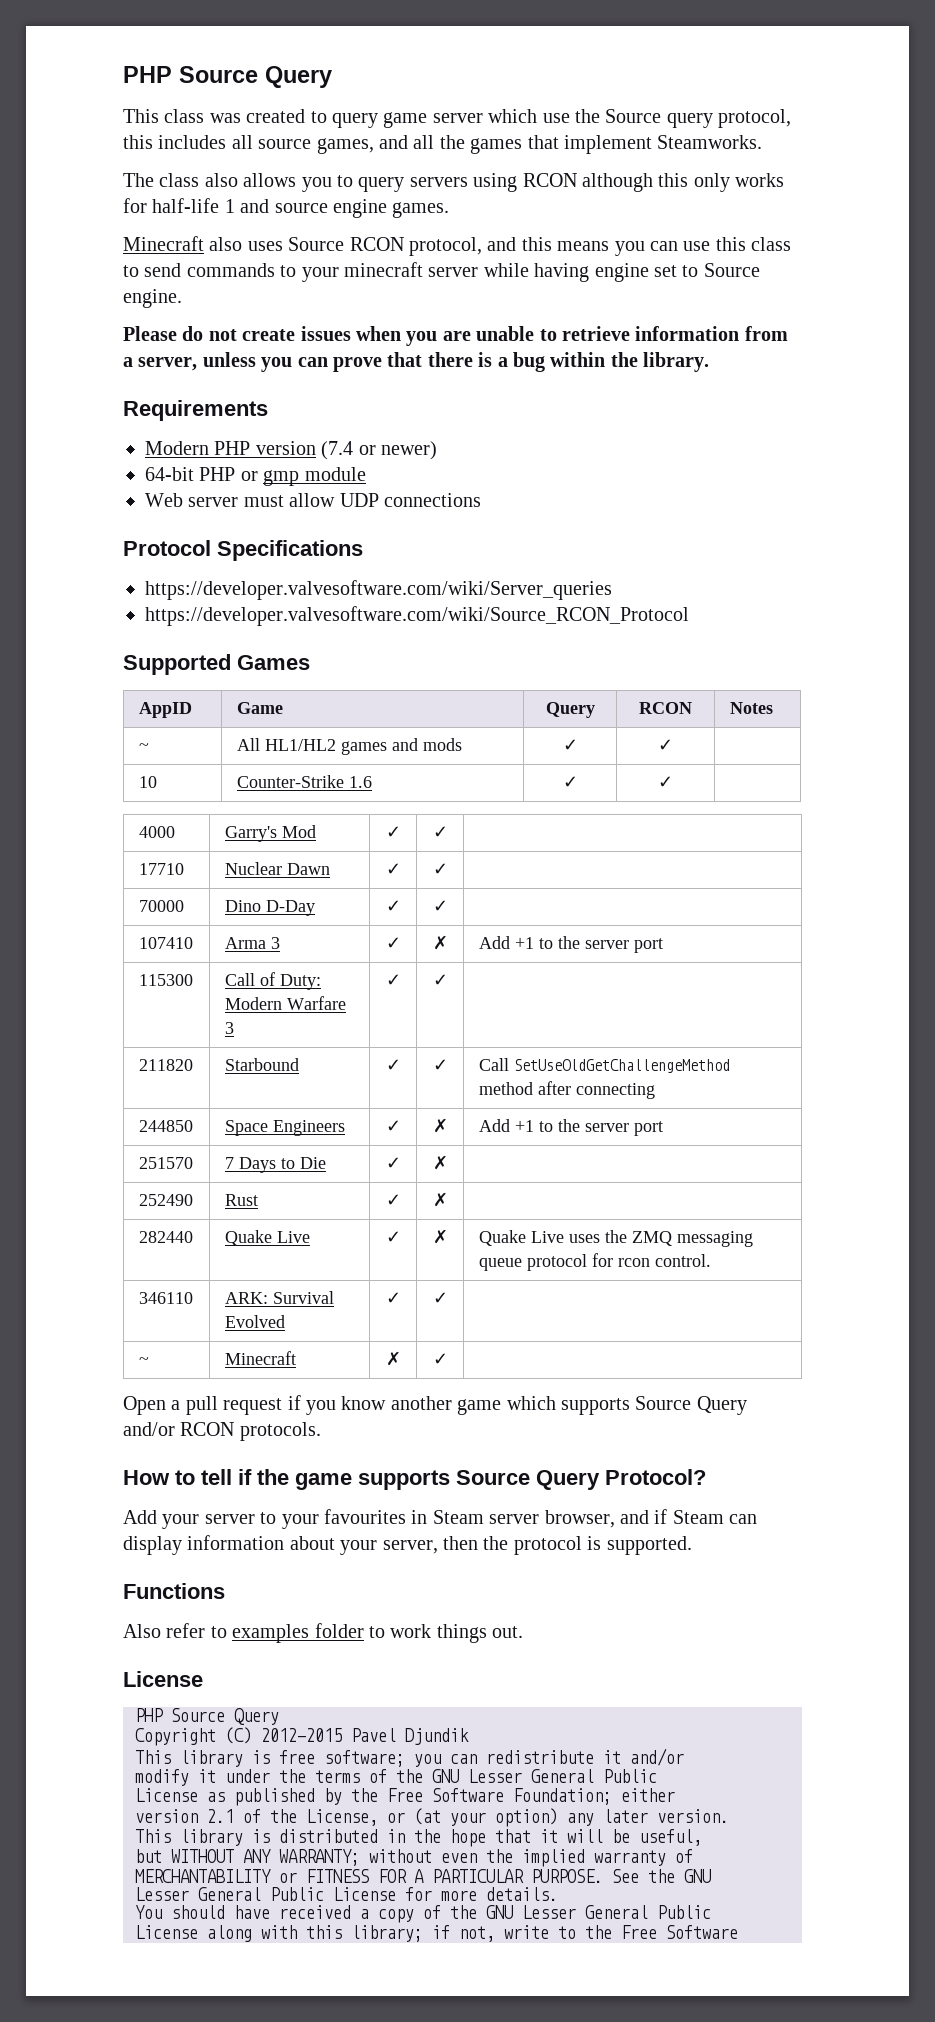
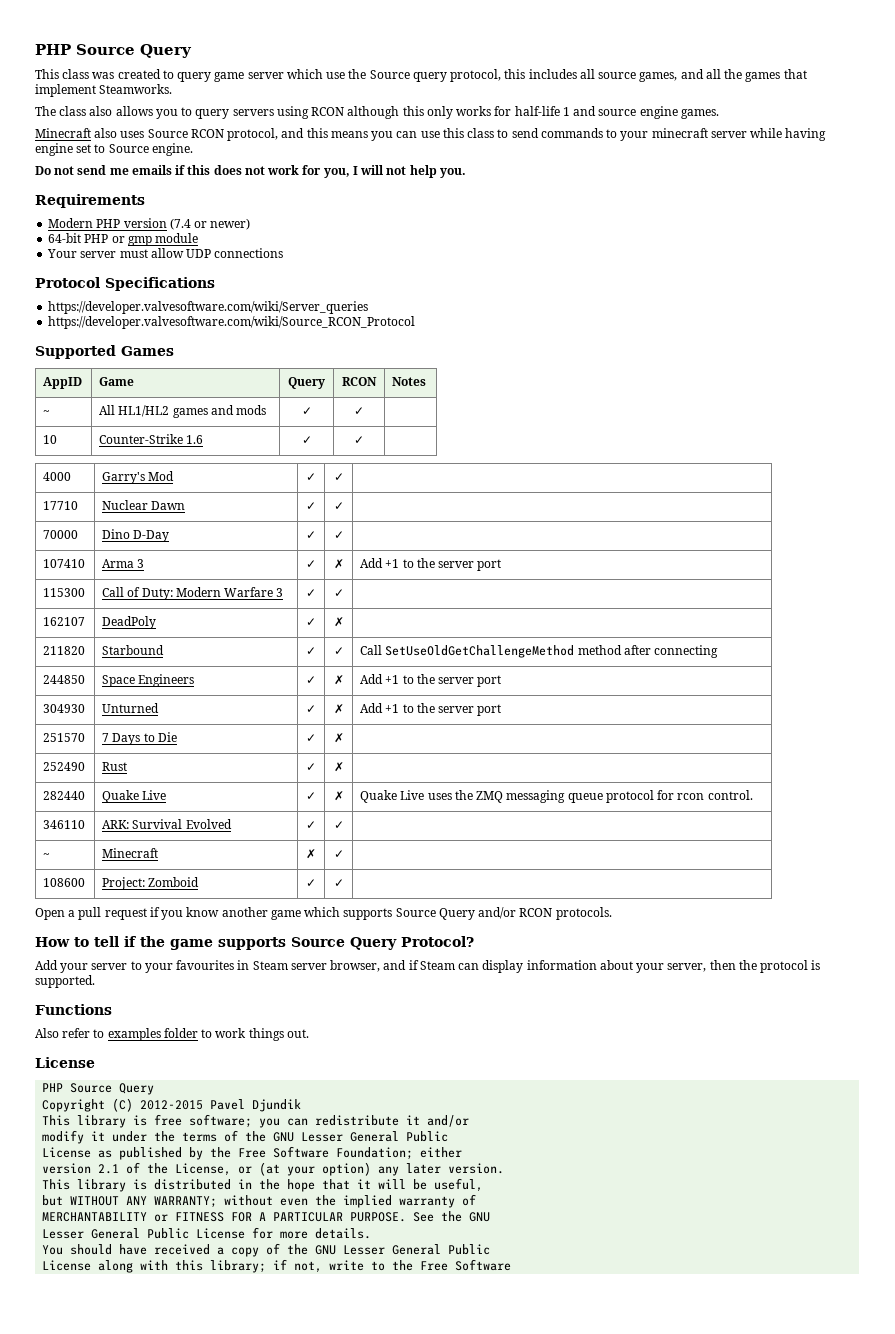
- Please do not create issues when you are unable to retrieve information from a server, unless you can prove that there is a bug within the library.
+ Do not send me emails if this does not work for you, I will not help you.
- Web server must allow UDP connections
+ Your server must allow UDP connections
+ 162107 | DeadPoly | ✓ | ✗ |
+ 304930 | Unturned | ✓ | ✗ | Add +1 to the server port
+ 108600 | Project: Zomboid | ✓ | ✓ |

